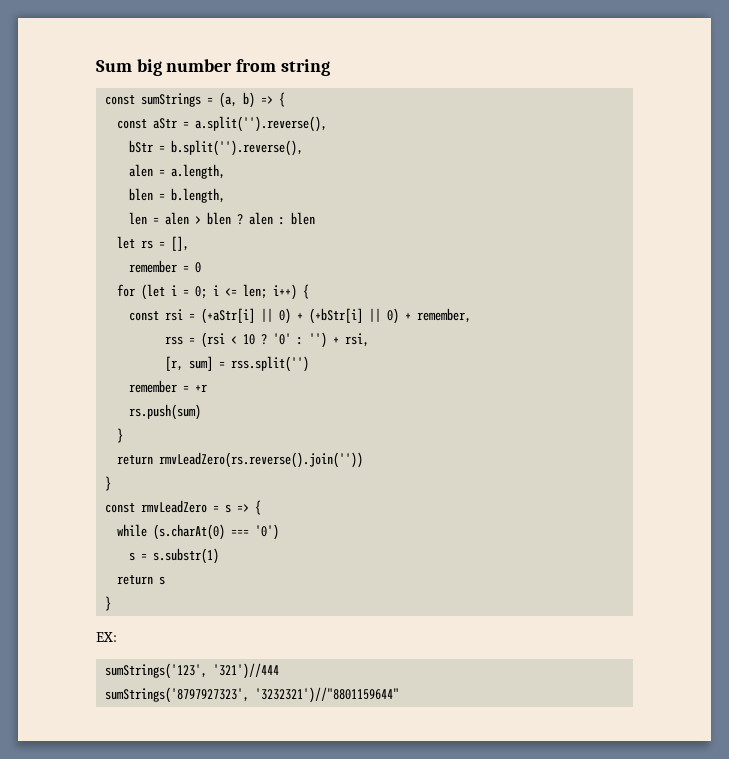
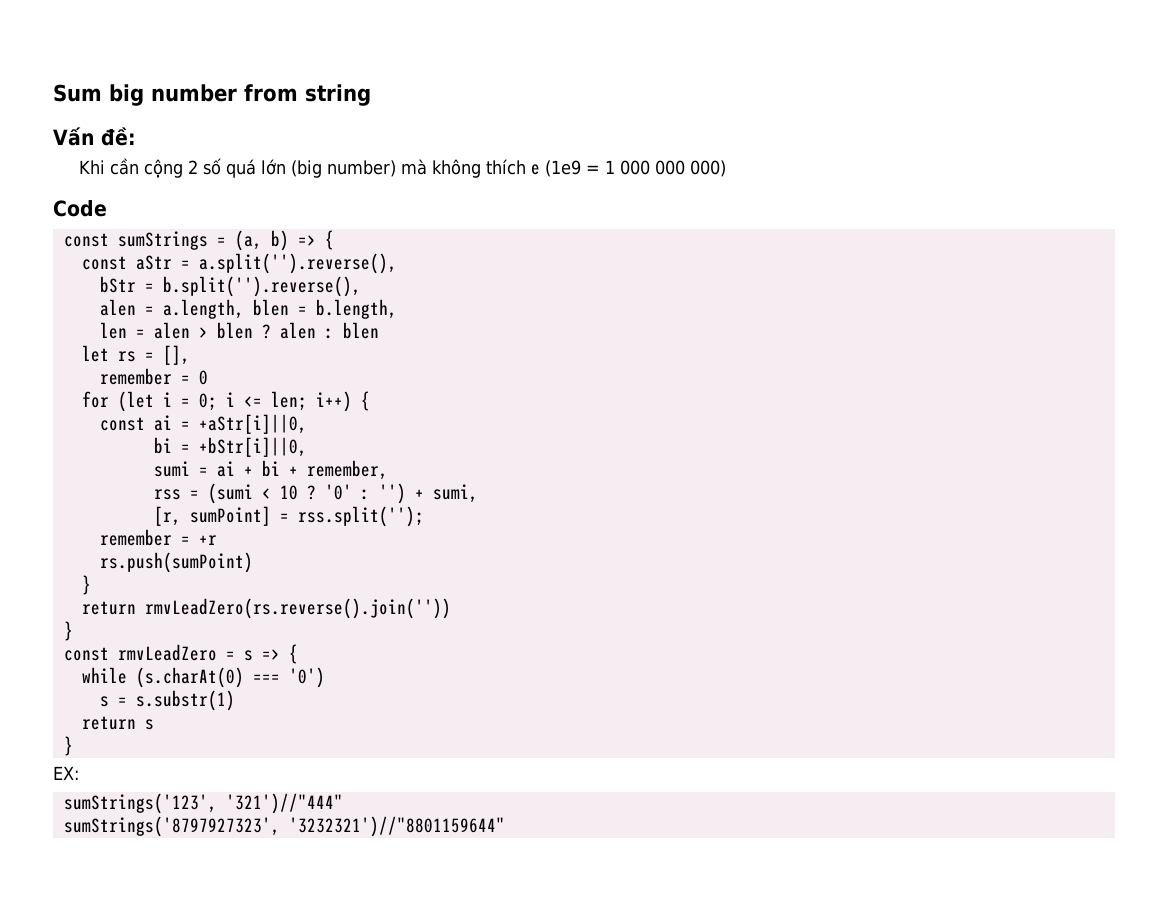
+ Vấn đề:
+ Khi cần cộng 2 số quá lớn (big number) mà không thích e (1e9 = 1 000 000 000)
+ Code
- alen = a.length,
- blen = b.length,
+ alen = a.length, blen = b.length,
- const rsi = (+aStr[i] || 0) + (+bStr[i] || 0) + remember,
+ const ai = +aStr[i]||0,
+ bi = +bStr[i]||0,
+ sumi = ai + bi + remember,
- rss = (rsi < 10 ?
+ rss = (sumi < 10 ?
- '0' : '') + rsi,
+ '0' : '') + sumi,
- [r, sum] = rss.split('')
+ [r, sumPoint] = rss.split('');
- rs.push(sum)
+ rs.push(sumPoint)
- sumStrings('123', '321')//444
+ sumStrings('123', '321')//"444"

